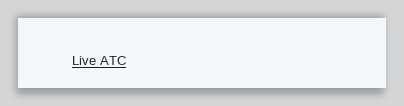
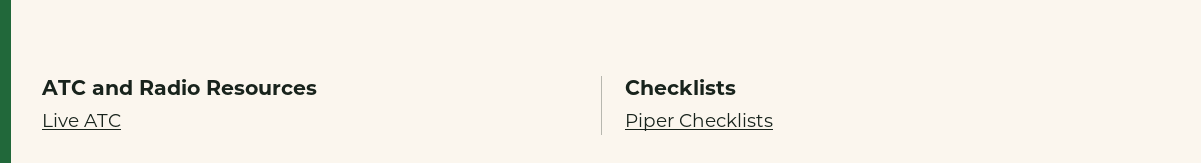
+ ATC and Radio Resources
  Live ATC
+ Checklists
+ Piper Checklists

